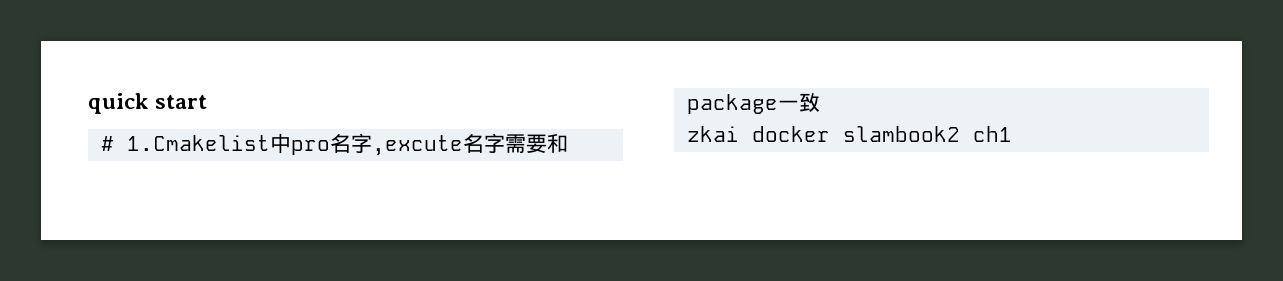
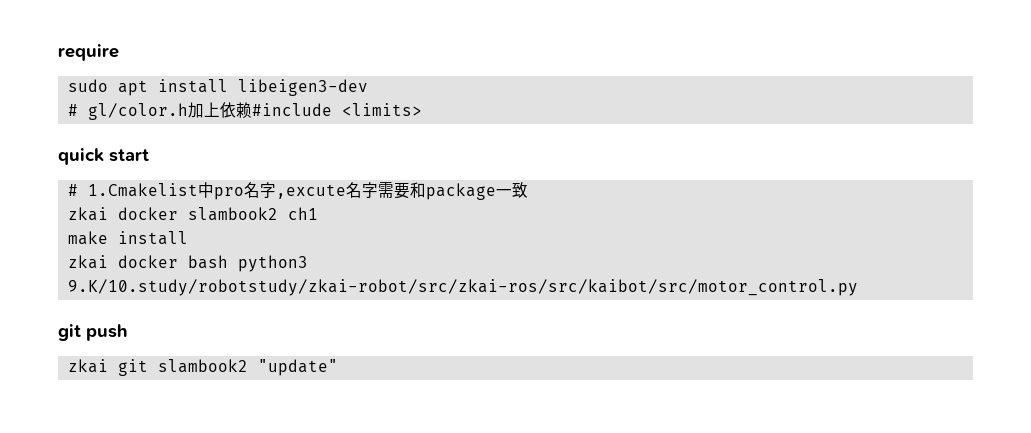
+ require
+ sudo apt install libeigen3-dev
+ # gl/color.h加上依赖#include <limits>
+ make install
+ zkai docker bash python3 9.K/10.study/robotstudy/zkai-robot/src/zkai-ros/src/kaibot/src/motor_control.py
+ git push
+ zkai git slambook2 "update"

